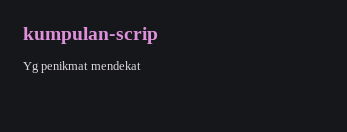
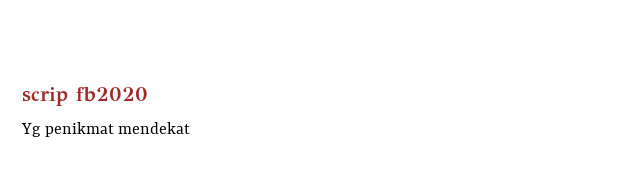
- kumpulan-scrip
+ scrip fb2020

